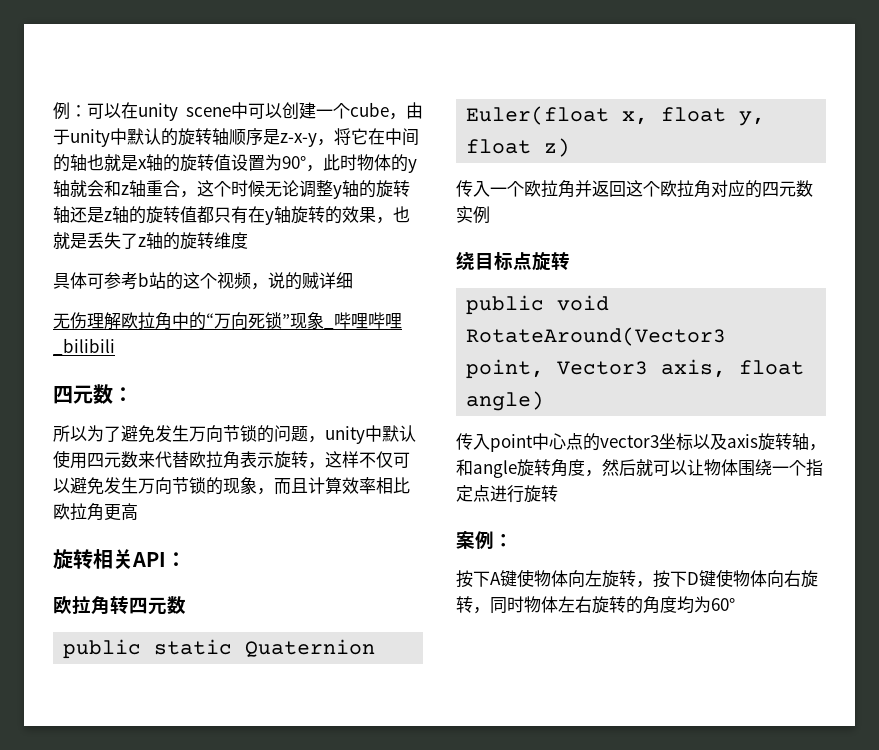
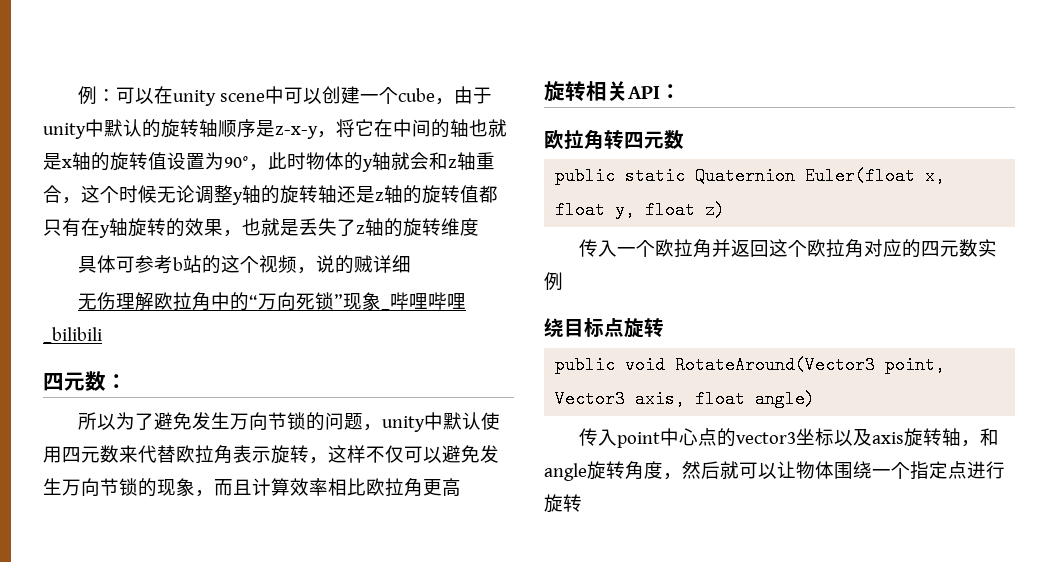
- 案例：
- 按下A键使物体向左旋转，按下D键使物体向右旋转，同时物体左右旋转的角度均为60°

